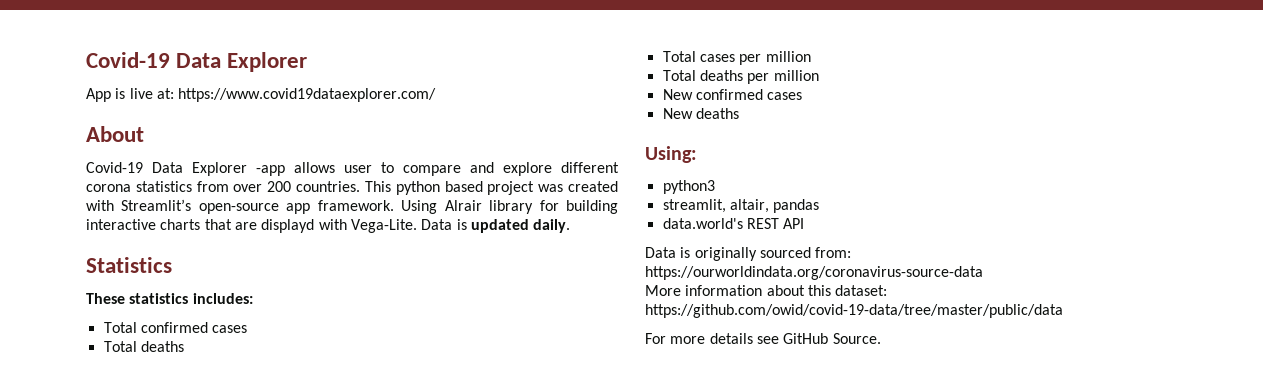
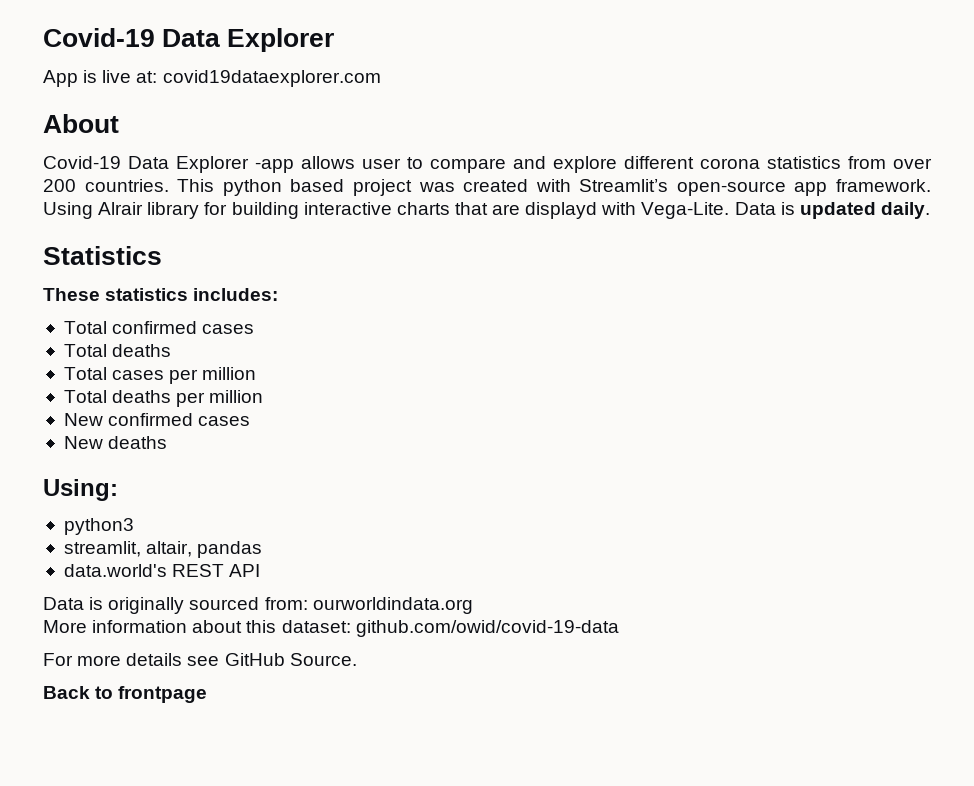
- App is live at: https://www.covid19dataexplorer.com/
+ App is live at: covid19dataexplorer.com
- Data is originally sourced from: https://ourworldindata.org/coronavirus-source-data
+ Data is originally sourced from: ourworldindata.org
- More information about this dataset: https://github.com/owid/covid-19-data/tree/master/public/data
+ More information about this dataset: github.com/owid/covid-19-data
+ Back to frontpage

